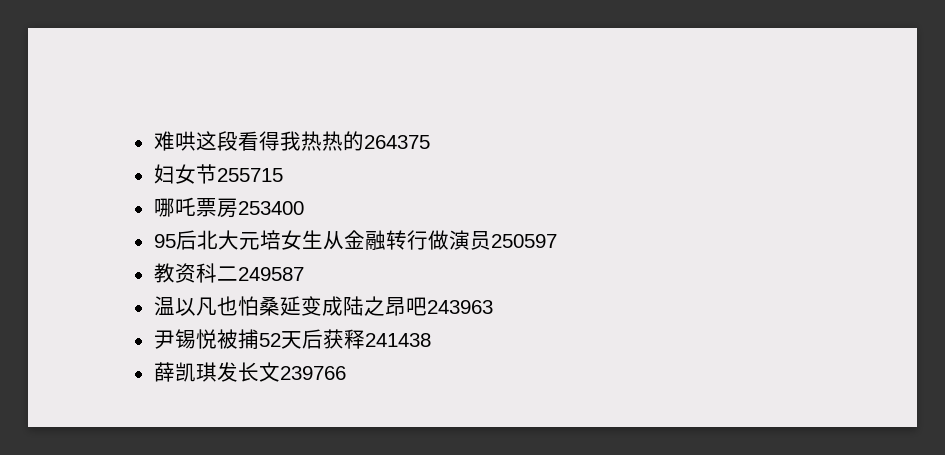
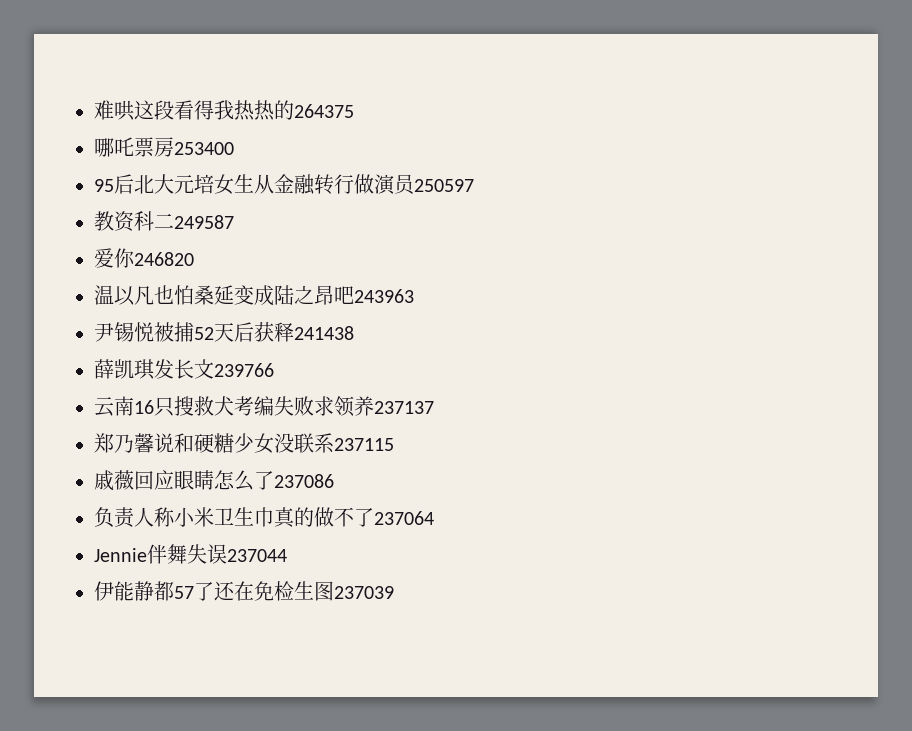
- 妇女节255715
+ 爱你246820
+ 云南16只搜救犬考编失败求领养237137
+ 郑乃馨说和硬糖少女没联系237115
+ 戚薇回应眼睛怎么了237086
+ 负责人称小米卫生巾真的做不了237064
+ Jennie伴舞失误237044
+ 伊能静都57了还在免检生图237039

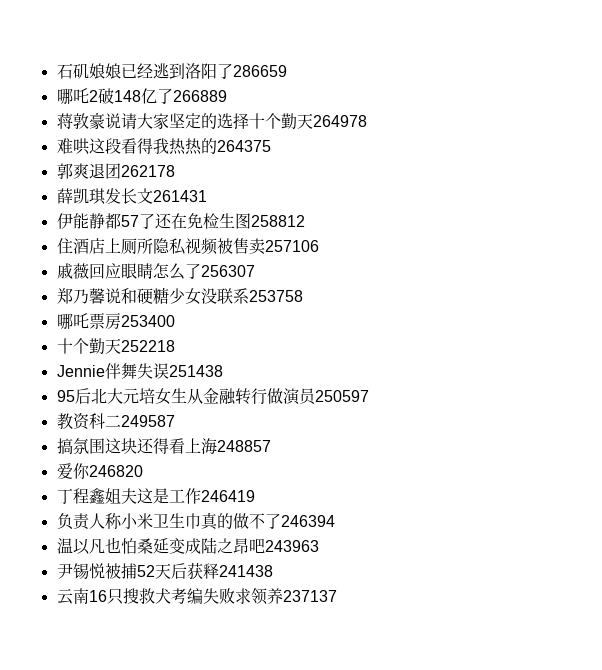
+ 石矶娘娘已经逃到洛阳了286659
+ 哪吒2破148亿了266889
+ 蒋敦豪说请大家坚定的选择十个勤天264978
+ 郭爽退团262178
+ 薛凯琪发长文261431
+ 伊能静都57了还在免检生图258812
+ 住酒店上厕所隐私视频被售卖257106
+ 戚薇回应眼睛怎么了256307
+ 郑乃馨说和硬糖少女没联系253758
  哪吒票房253400
+ 十个勤天252218
+ Jennie伴舞失误251438
+ 搞氛围这块还得看上海248857
  爱你246820
+ 丁程鑫姐夫这是工作246419
+ 负责人称小米卫生巾真的做不了246394
- 薛凯琪发长文239766
- 郑乃馨说和硬糖少女没联系237115
- 戚薇回应眼睛怎么了237086
- 负责人称小米卫生巾真的做不了237064
- Jennie伴舞失误237044
- 伊能静都57了还在免检生图237039

